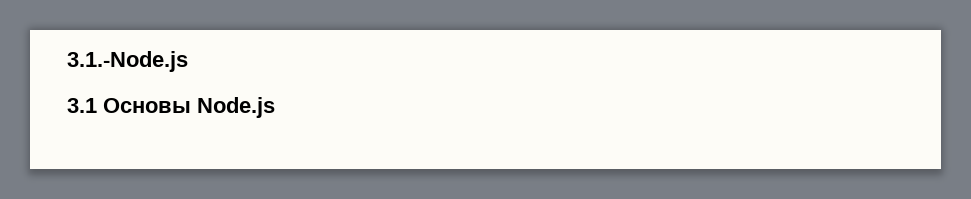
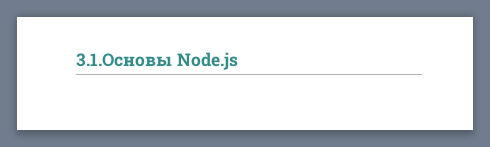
- 3.1.-Node.js
- 3.1 Основы Node.js
+ 3.1.Основы Node.js

